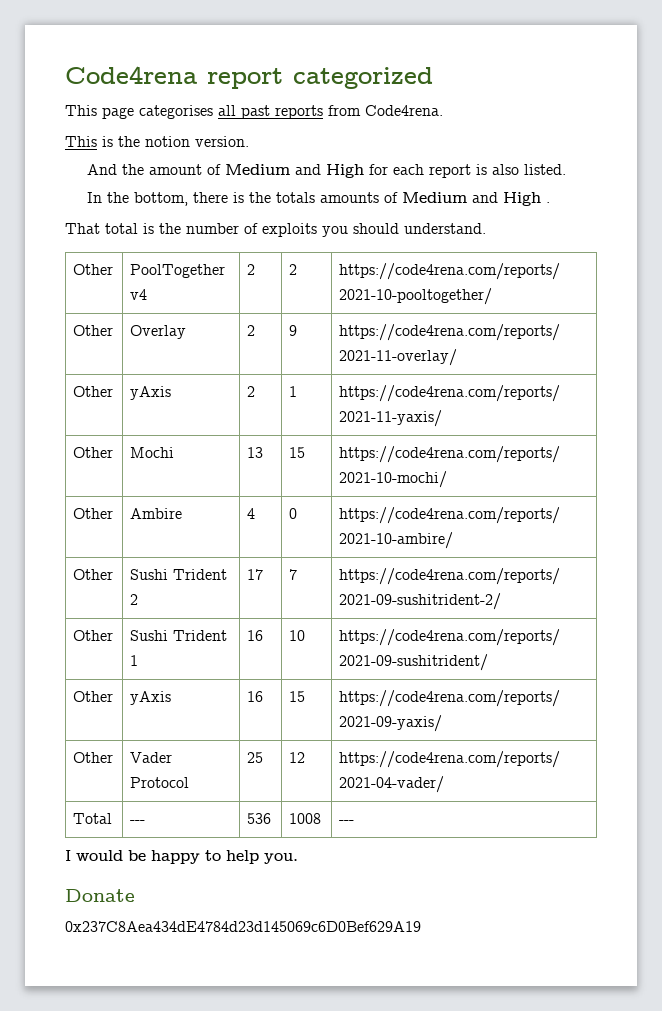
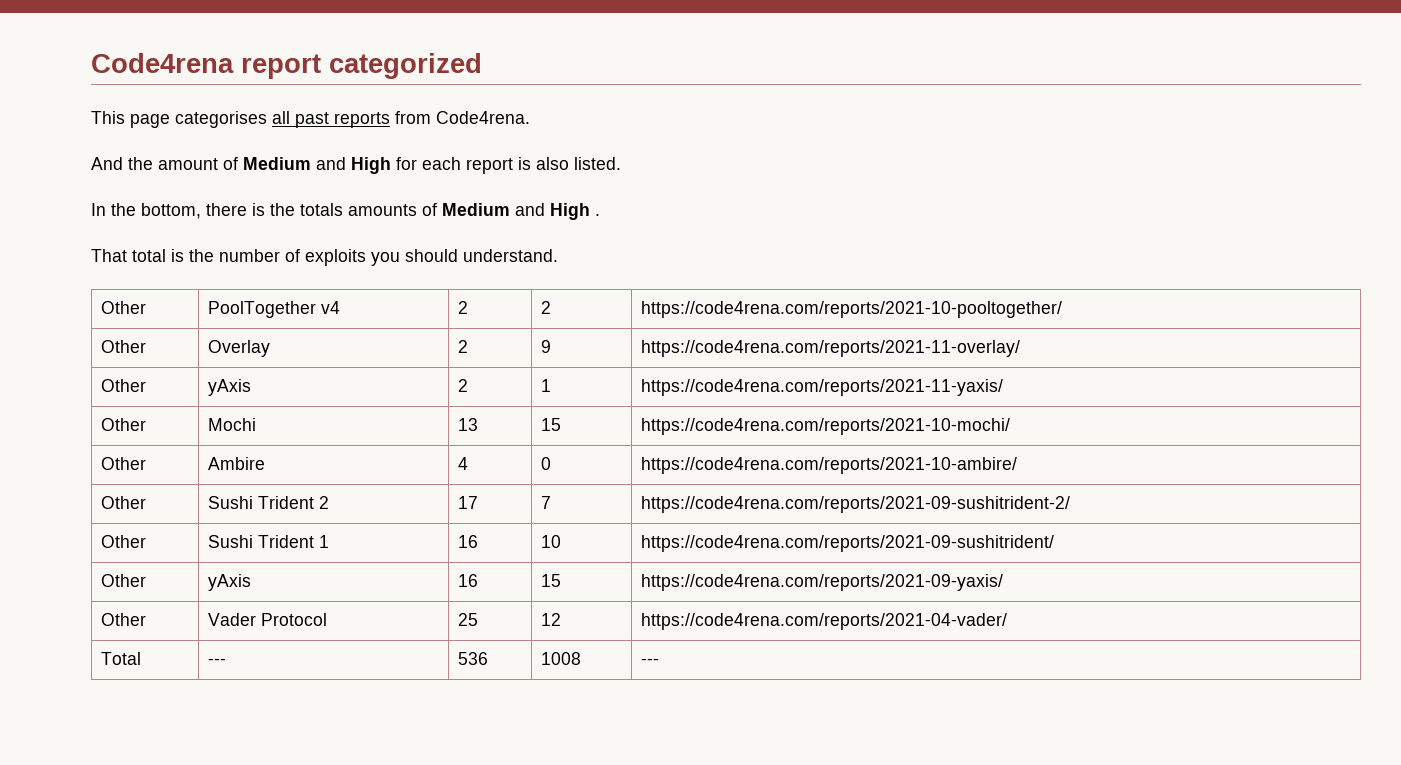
- This is the notion version.
- I would be happy to help you.
- Donate
- 0x237C8Aea434dE4784d23d145069c6D0Bef629A19

